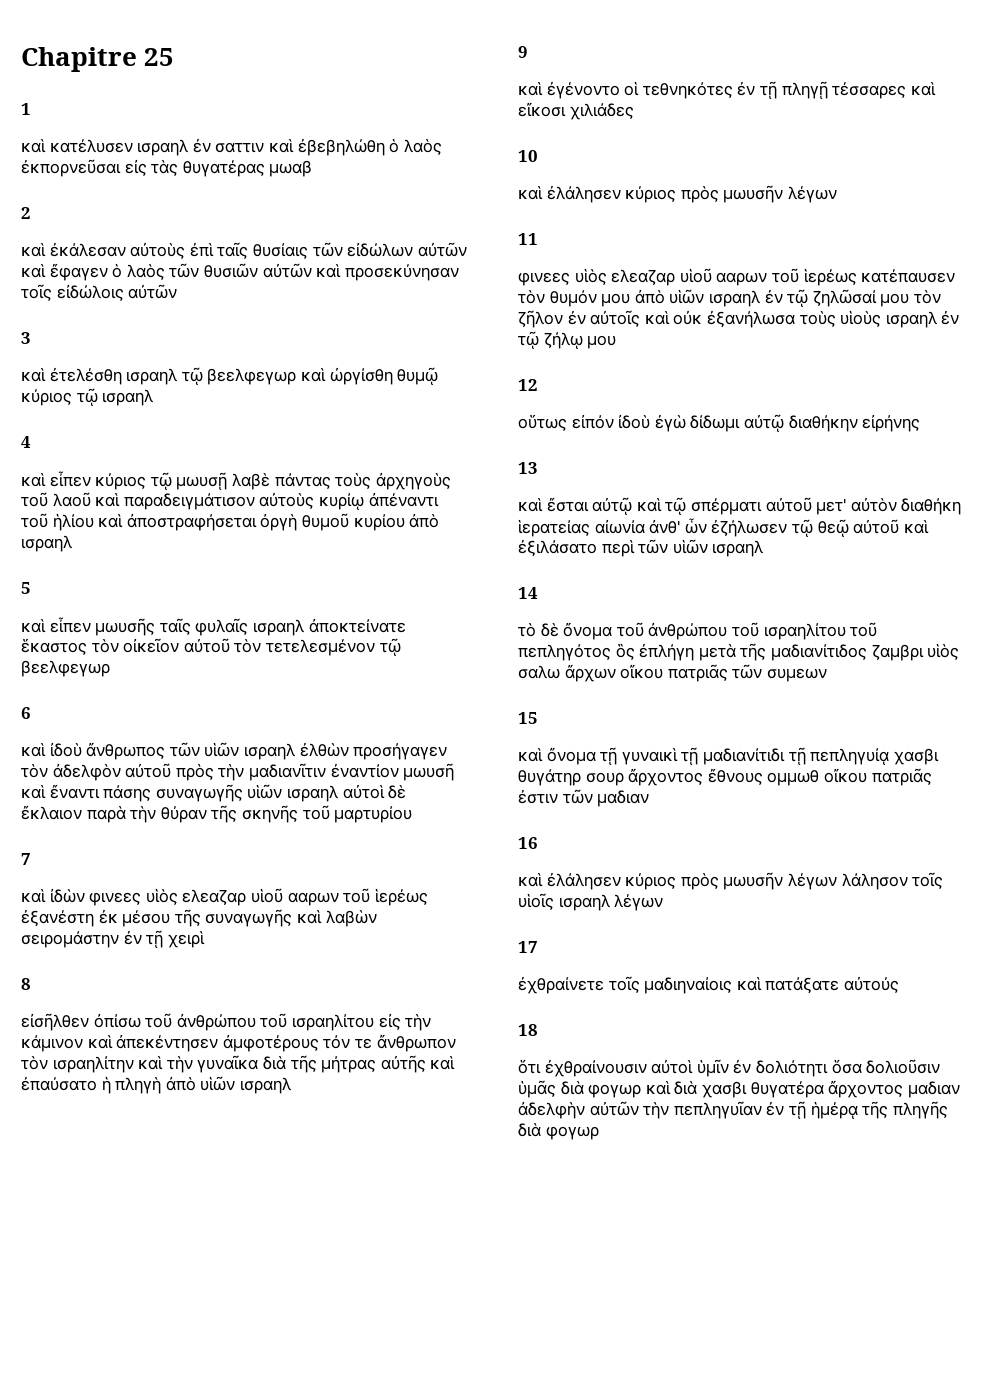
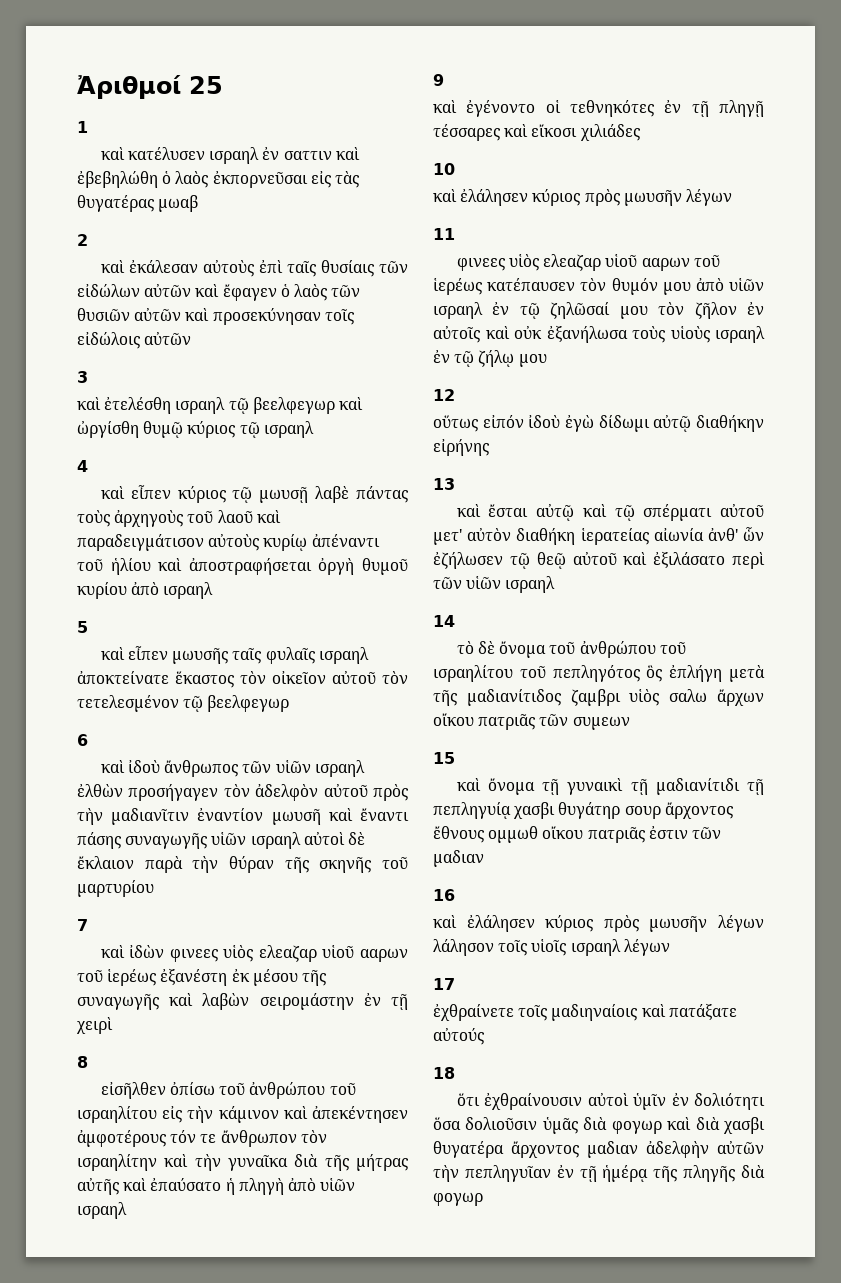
- Chapitre 25
+ Ἀριθμοί 25

